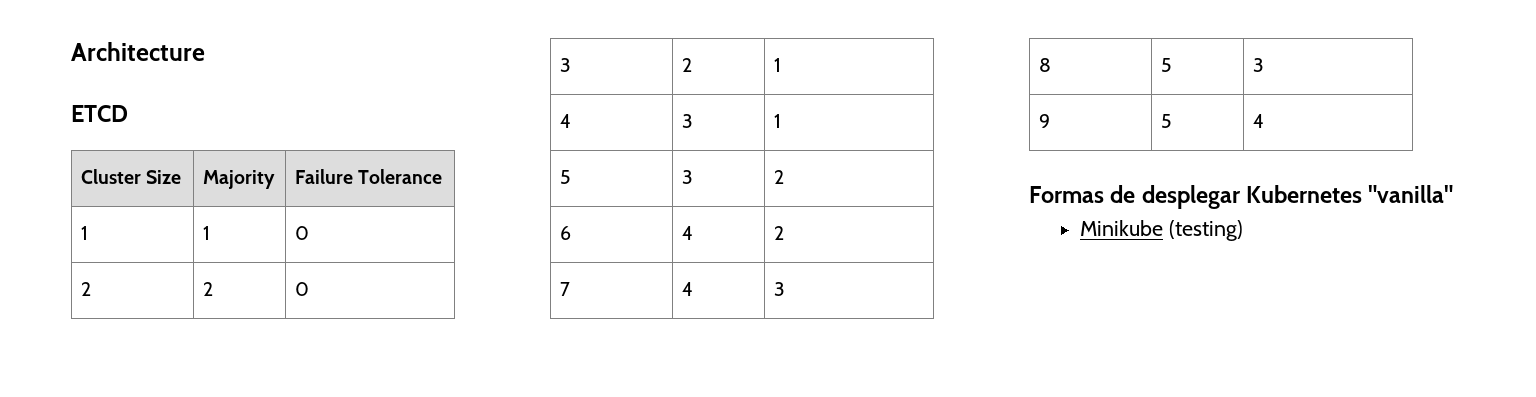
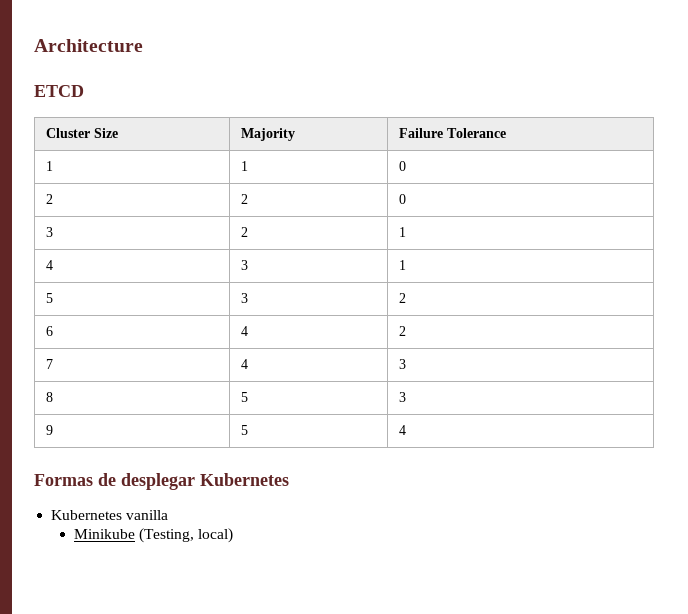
- Formas de desplegar Kubernetes "vanilla"
+ Formas de desplegar Kubernetes
+ Kubernetes vanilla
- Minikube (testing)
+ Minikube (Testing, local)

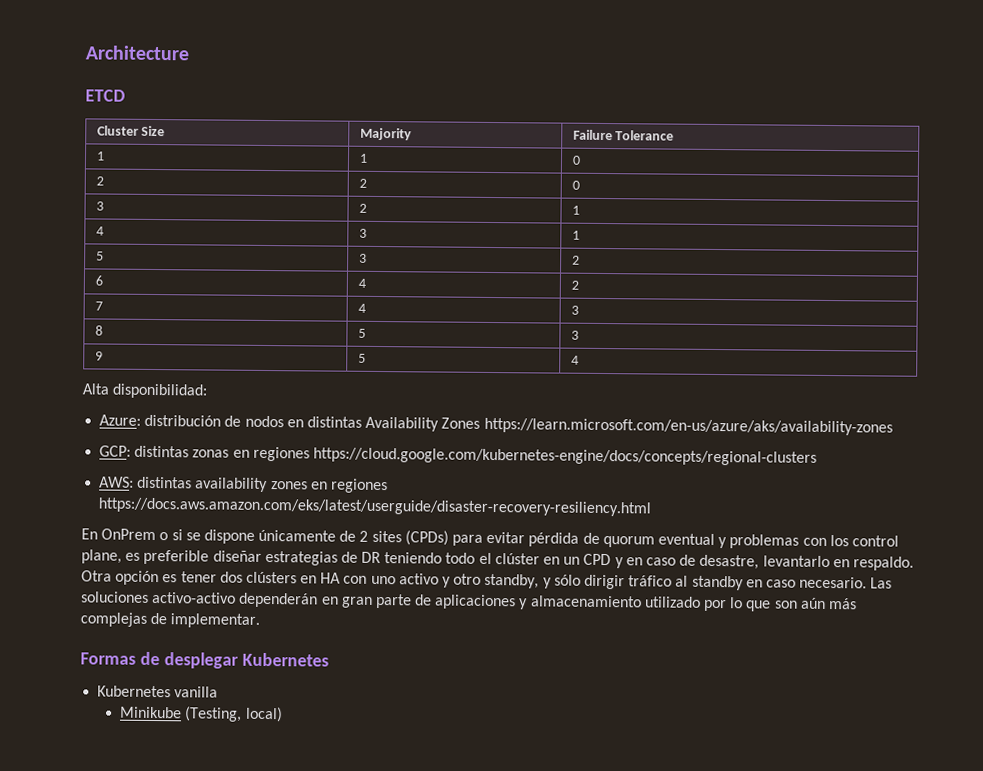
+ Alta disponibilidad:
+ Azure: distribución de nodos en distintas Availability Zones https://learn.microsoft.com/en-us/azure/aks/availability-zones
+ GCP: distintas zonas en regiones https://cloud.google.com/kubernetes-engine/docs/concepts/regional-clusters
+ AWS: distintas availability zones en regiones https://docs.aws.amazon.com/eks/latest/userguide/disaster-recovery-resiliency.html
+ En OnPrem o si se dispone únicamente de 2 sites (CPDs) para evitar pérdida de quorum eventual y problemas con los control plane, es preferible diseñar estrategias de DR teniendo todo el clúster en un CPD y en caso de desastre, levantarlo en respaldo. Otra opción es tener dos clústers en HA con uno activo y otro standby, y sólo dirigir tráfico al standby en caso necesario. Las soluciones activo-activo dependerán en gran parte de aplicaciones y almacenamiento utilizado por lo que son aún más complejas de implementar.

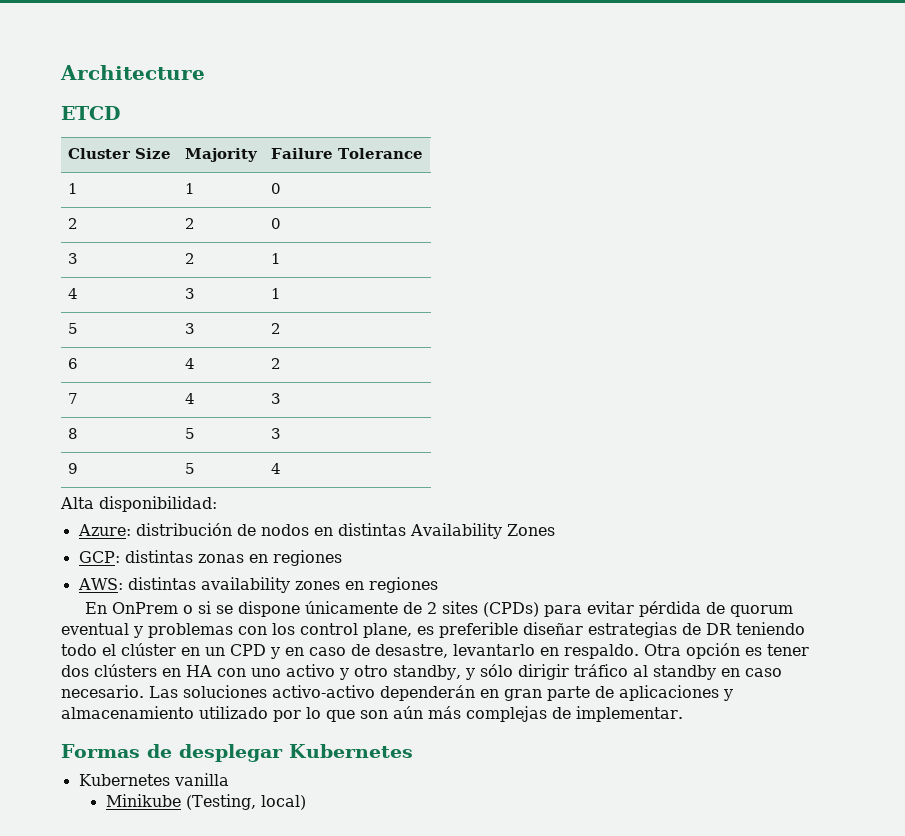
- Azure: distribución de nodos en distintas Availability Zones https://learn.microsoft.com/en-us/azure/aks/availability-zones
+ Azure: distribución de nodos en distintas Availability Zones
- GCP: distintas zonas en regiones https://cloud.google.com/kubernetes-engine/docs/concepts/regional-clusters
+ GCP: distintas zonas en regiones
- AWS: distintas availability zones en regiones https://docs.aws.amazon.com/eks/latest/userguide/disaster-recovery-resiliency.html
+ AWS: distintas availability zones en regiones

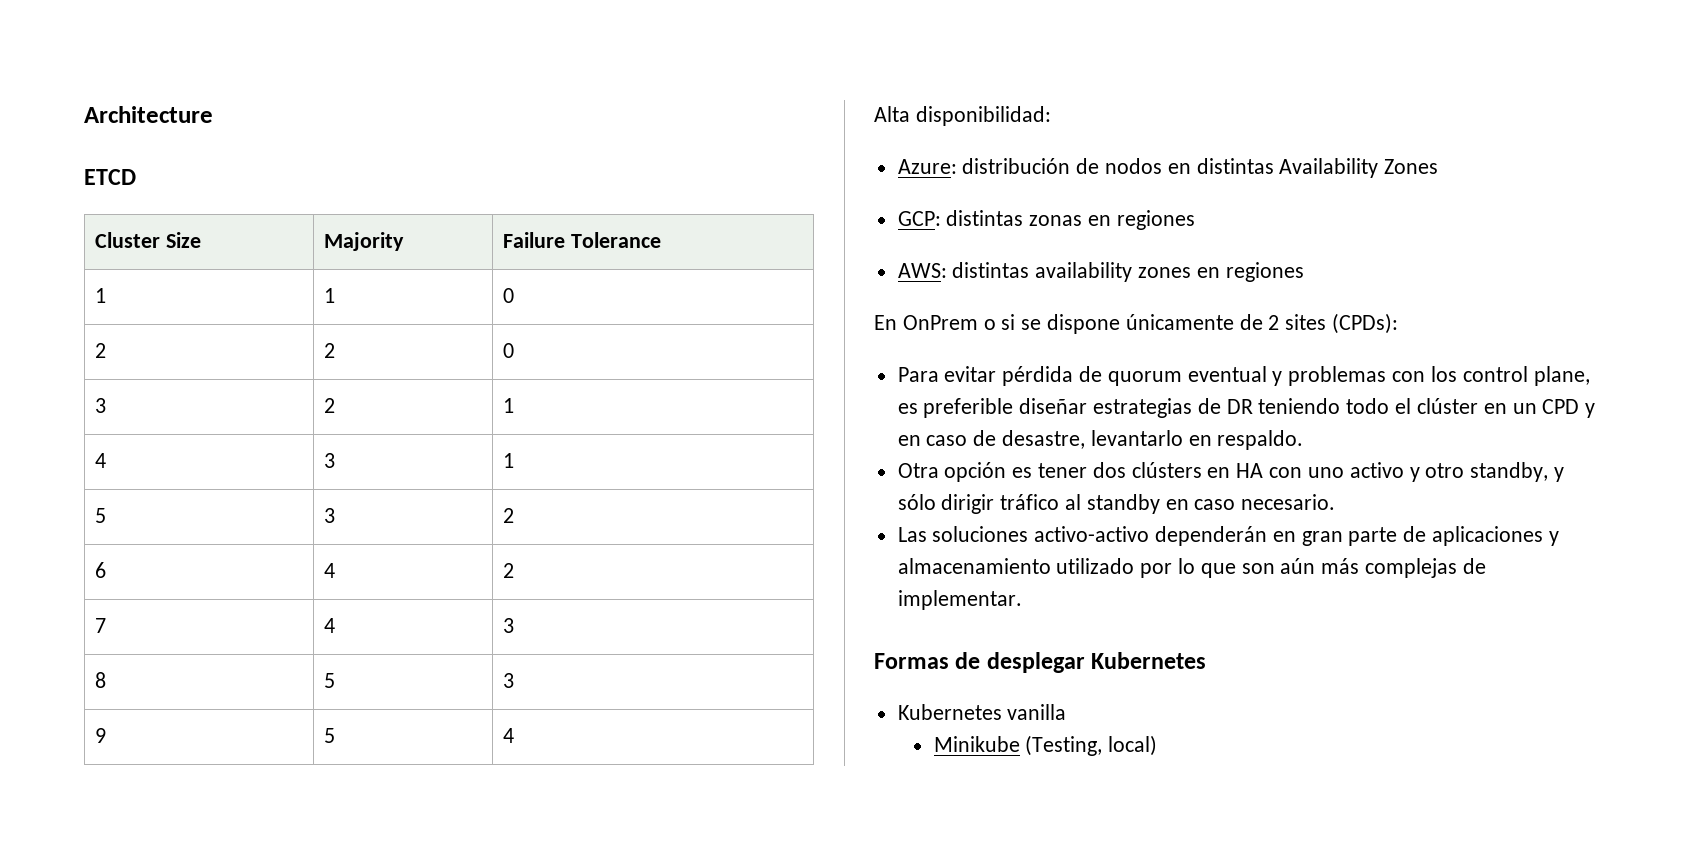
- En OnPrem o si se dispone únicamente de 2 sites (CPDs) para evitar pérdida de quorum eventual y problemas con los control plane, es preferible diseñar estrategias de DR teniendo todo el clúster en un CPD y en caso de desastre, levantarlo en respaldo. Otra opción es tener dos clústers en HA con uno activo y otro standby, y sólo dirigir tráfico al standby en caso necesario. Las soluciones activo-activo dependerán en gran parte de aplicaciones y almacenamiento utilizado por lo que son aún más complejas de implementar.
+ En OnPrem o si se dispone únicamente de 2 sites (CPDs):
+ Para evitar pérdida de quorum eventual y problemas con los control plane, es preferible diseñar estrategias de DR teniendo todo el clúster en un CPD y en caso de desastre, levantarlo en respaldo.
+ Otra opción es tener dos clústers en HA con uno activo y otro standby, y sólo dirigir tráfico al standby en caso necesario.
+ Las soluciones activo-activo dependerán en gran parte de aplicaciones y almacenamiento utilizado por lo que son aún más complejas de implementar.

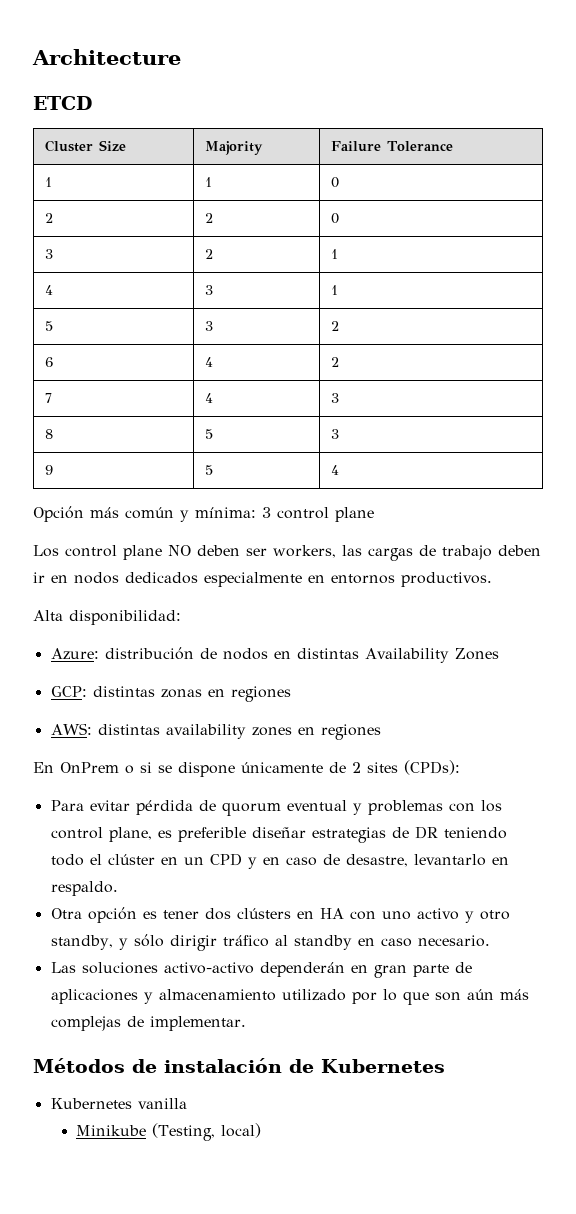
+ Opción más común y mínima: 3 control plane
+ Los control plane NO deben ser workers, las cargas de trabajo deben ir en nodos dedicados especialmente en entornos productivos.
- Formas de desplegar Kubernetes
+ Métodos de instalación de Kubernetes

